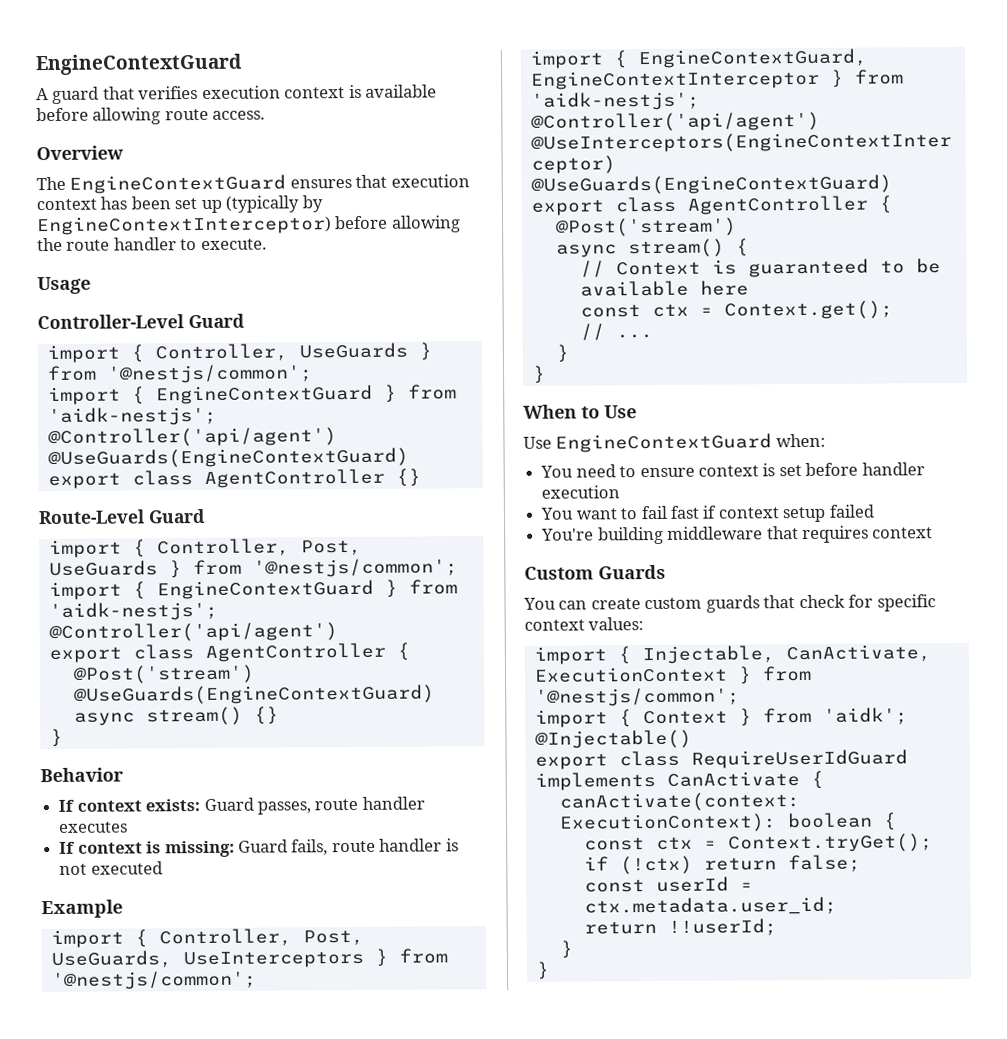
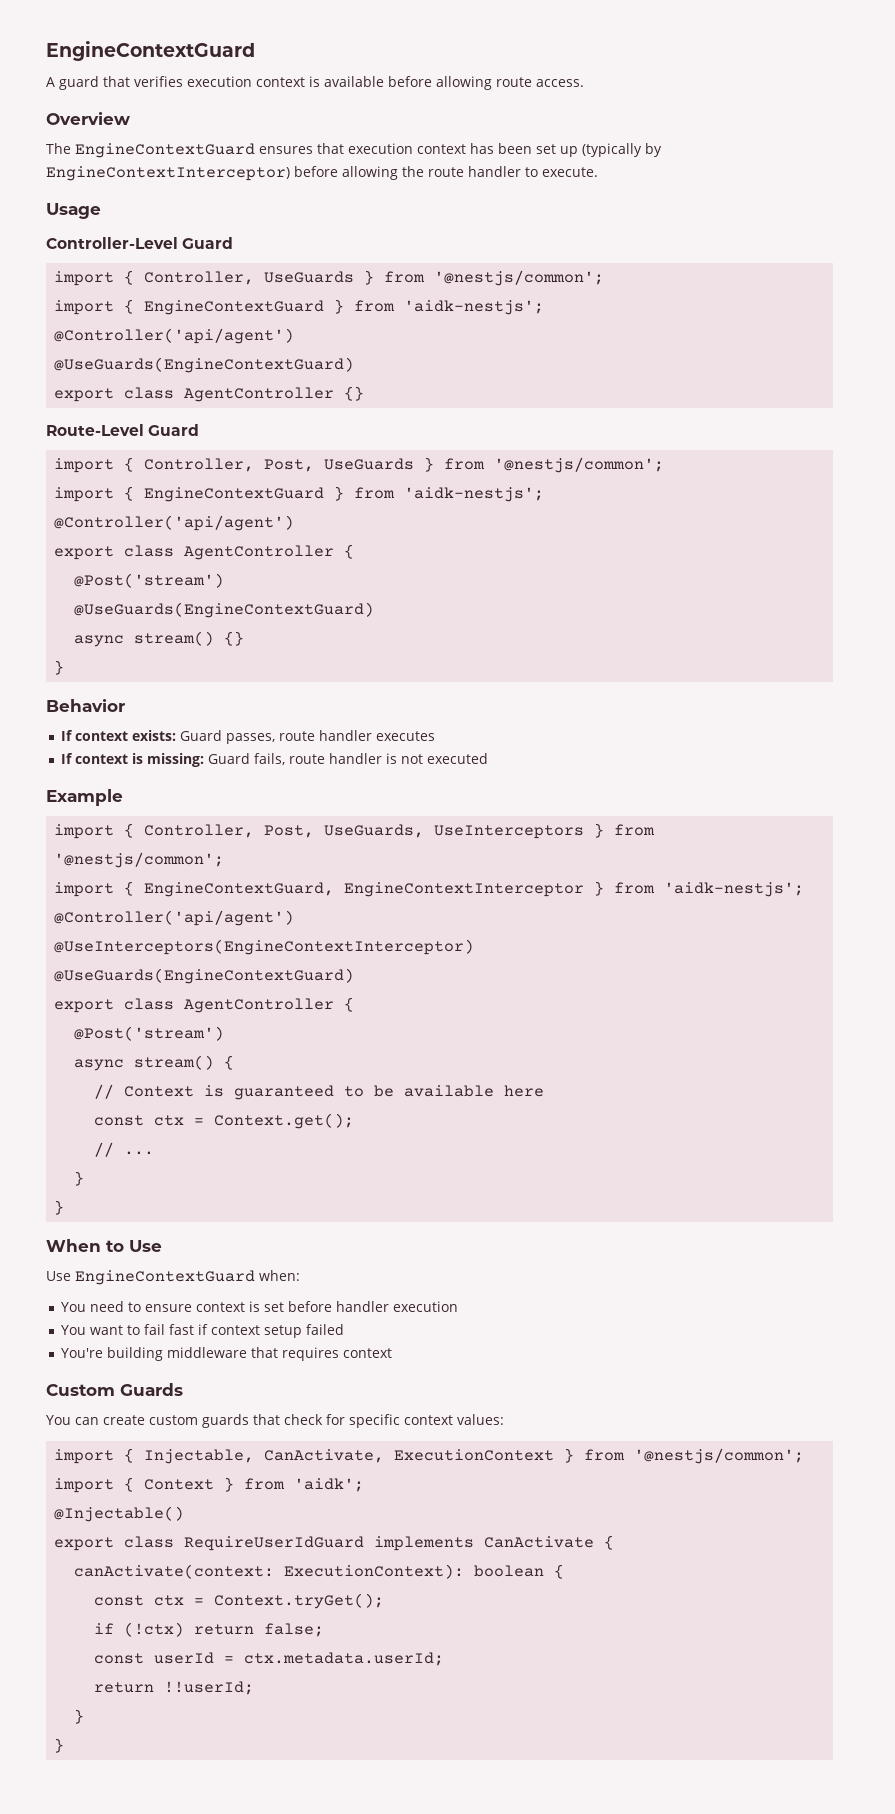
- const userId = ctx.metadata.user_id;
+ const userId = ctx.metadata.userId;

